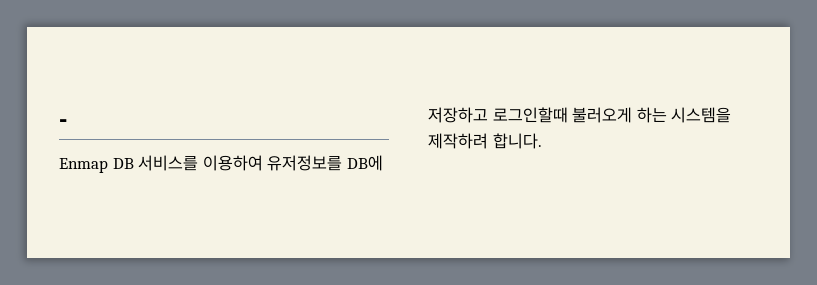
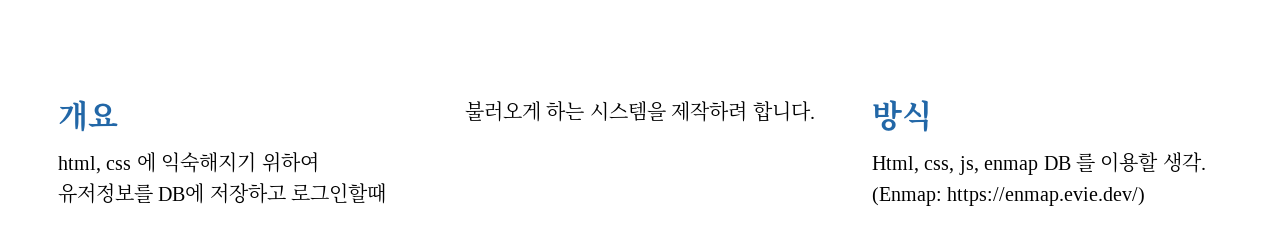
- -
- Enmap DB 서비스를 이용하여 유저정보를 DB에 저장하고 로그인할때 불러오게 하는 시스템을 제작하려 합니다.
+ 개요
+ html, css 에 익숙해지기 위하여 유저정보를 DB에 저장하고 로그인할때 불러오게 하는 시스템을 제작하려 합니다.
+ 방식
+ Html, css, js, enmap DB 를 이용할 생각. (Enmap: https://enmap.evie.dev/)

